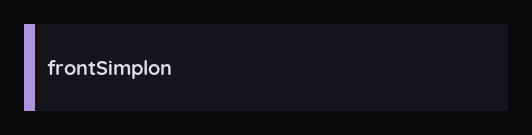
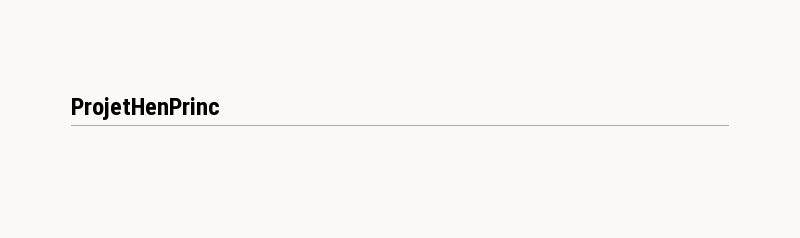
- frontSimplon
+ ProjetHenPrinc

